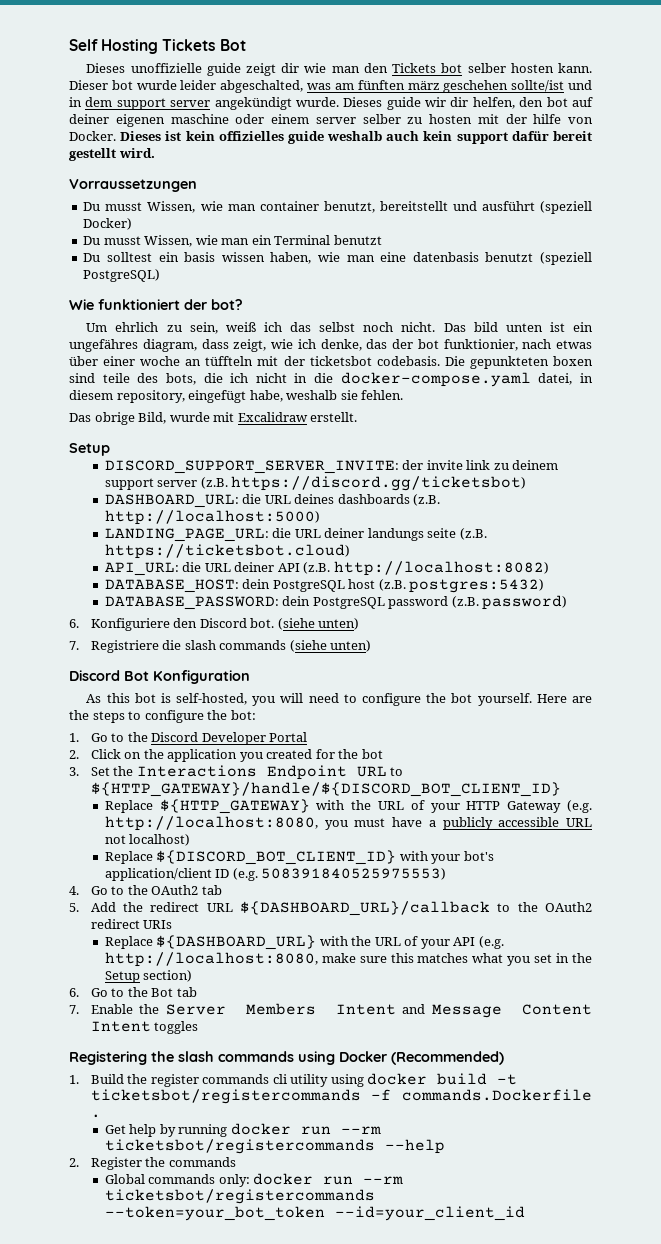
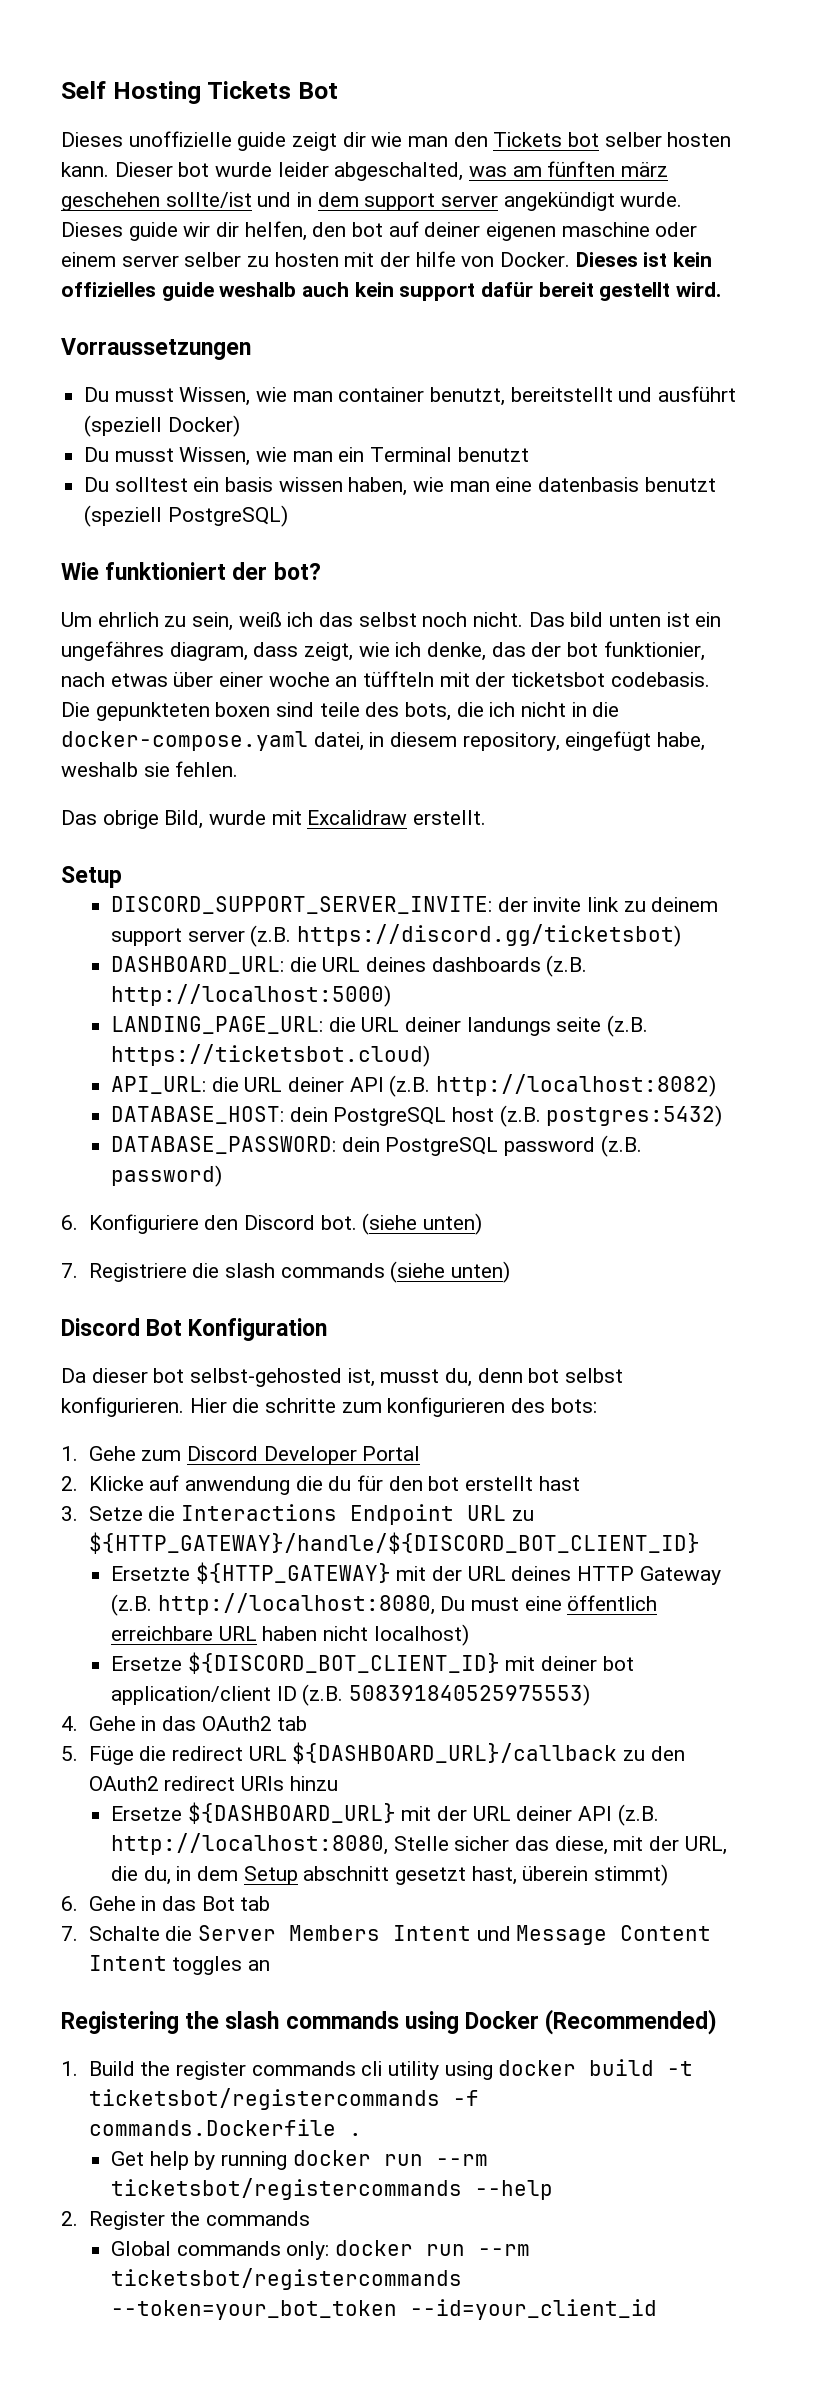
- As this bot is self-hosted, you will need to configure the bot yourself. Here are the steps to configure the bot:
- 1. Go to the Discord Developer Portal
- 2. Click on the application you created for the bot
+ Da dieser bot selbst-gehosted ist, musst du, denn bot selbst konfigurieren. Hier die schritte zum konfigurieren des bots:
+ 1. Gehe zum Discord Developer Portal
+ 2. Klicke auf anwendung die du für den bot erstellt hast
- 3. Set the Interactions Endpoint URL to ${HTTP_GATEWAY}/handle/${DISCORD_BOT_CLIENT_ID}
+ 3. Setze die Interactions Endpoint URL zu ${HTTP_GATEWAY}/handle/${DISCORD_BOT_CLIENT_ID}
- Replace ${HTTP_GATEWAY} with the URL of your HTTP Gateway (e.g. http://localhost:8080, you must have a publicly accessible URL not localhost)
- Replace ${DISCORD_BOT_CLIENT_ID} with your bot's application/client ID (e.g. 508391840525975553)
+ Ersetzte ${HTTP_GATEWAY} mit der URL deines HTTP Gateway (z.B. http://localhost:8080, Du must eine öffentlich erreichbare URL haben nicht localhost)
+ Ersetze ${DISCORD_BOT_CLIENT_ID} mit deiner bot application/client ID (z.B. 508391840525975553)
- 4. Go to the OAuth2 tab
+ 4. Gehe in das OAuth2 tab
- 5. Add the redirect URL ${DASHBOARD_URL}/callback to the OAuth2 redirect URIs
- Replace ${DASHBOARD_URL} with the URL of your API (e.g. http://localhost:8080, make sure this matches what you set in the Setup section)
- 6. Go to the Bot tab
+ 5. Füge die redirect URL ${DASHBOARD_URL}/callback zu den OAuth2 redirect URIs hinzu
+ Ersetze ${DASHBOARD_URL} mit der URL deiner API (z.B. http://localhost:8080, Stelle sicher das diese, mit der URL, die du, in dem Setup abschnitt gesetzt hast, überein stimmt)
+ 6. Gehe in das Bot tab
- 7. Enable the Server Members Intent and Message Content Intent toggles
+ 7. Schalte die Server Members Intent und Message Content Intent toggles an

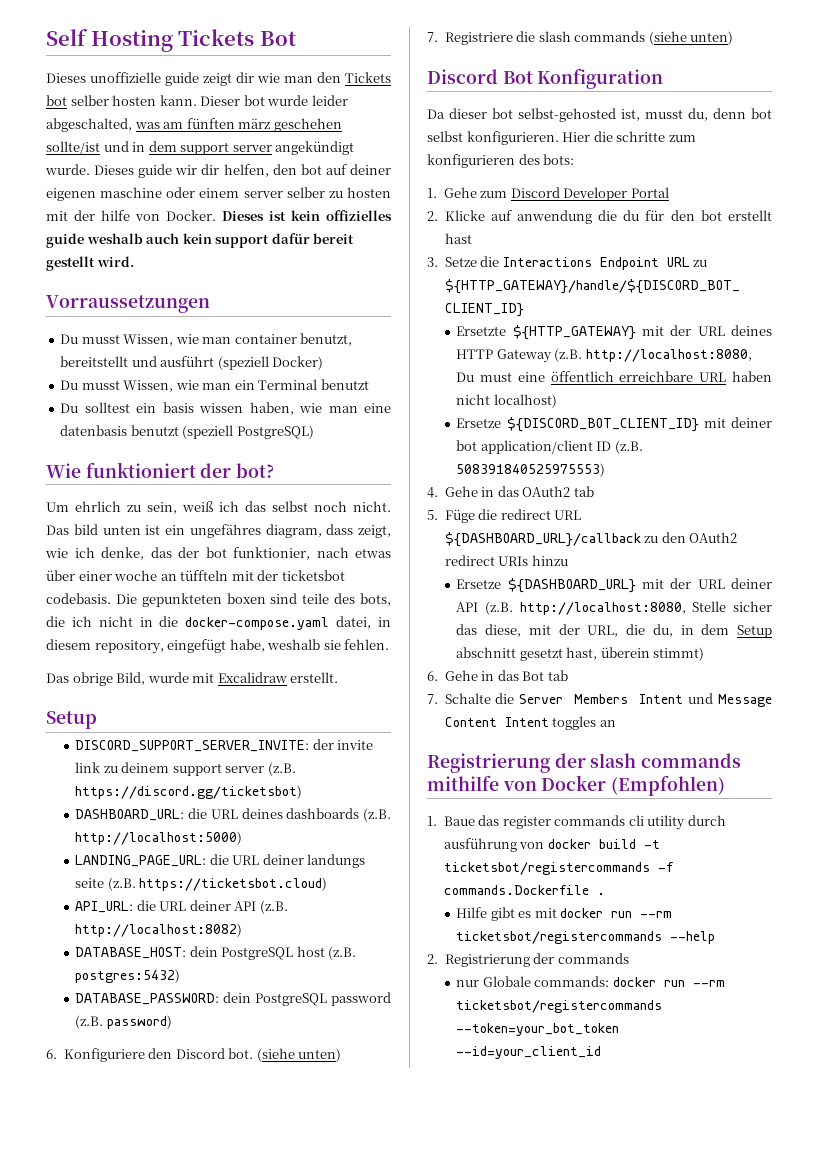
- Registering the slash commands using Docker (Recommended)
- 1. Build the register commands cli utility using docker build -t ticketsbot/registercommands -f commands.Dockerfile .
+ Registrierung der slash commands mithilfe von Docker (Empfohlen)
+ 1. Baue das register commands cli utility durch ausführung von docker build -t ticketsbot/registercommands -f commands.Dockerfile .
- Get help by running docker run --rm ticketsbot/registercommands --help
+ Hilfe gibt es mit docker run --rm ticketsbot/registercommands --help
- 2. Register the commands
+ 2. Registrierung der commands
- Global commands only: docker run --rm ticketsbot/registercommands --token=your_bot_token --id=your_client_id
+ nur Globale commands: docker run --rm ticketsbot/registercommands --token=your_bot_token --id=your_client_id

